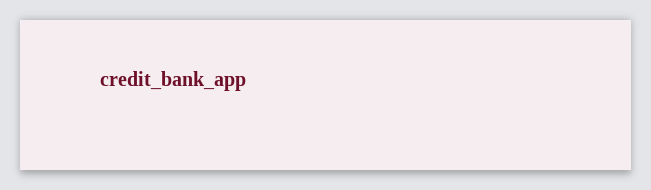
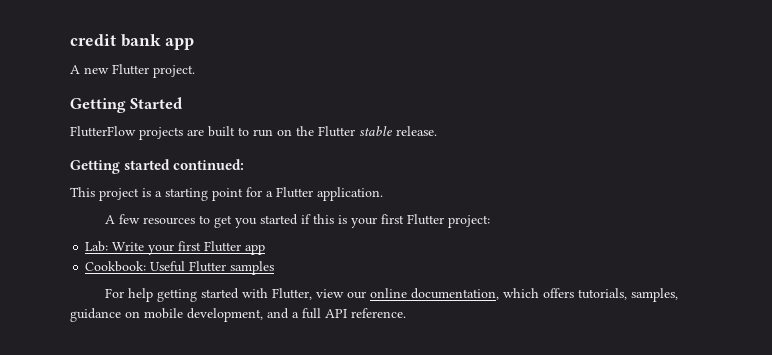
- credit_bank_app
+ credit bank app
+ A new Flutter project.
+ Getting Started
+ FlutterFlow projects are built to run on the Flutter stable release.
+ Getting started continued:
+ This project is a starting point for a Flutter application.
+ A few resources to get you started if this is your first Flutter project:
+ Lab: Write your first Flutter app
+ Cookbook: Useful Flutter samples
+ For help getting started with Flutter, view our online documentation, which offers tutorials, samples, guidance on mobile development, and a full API reference.

